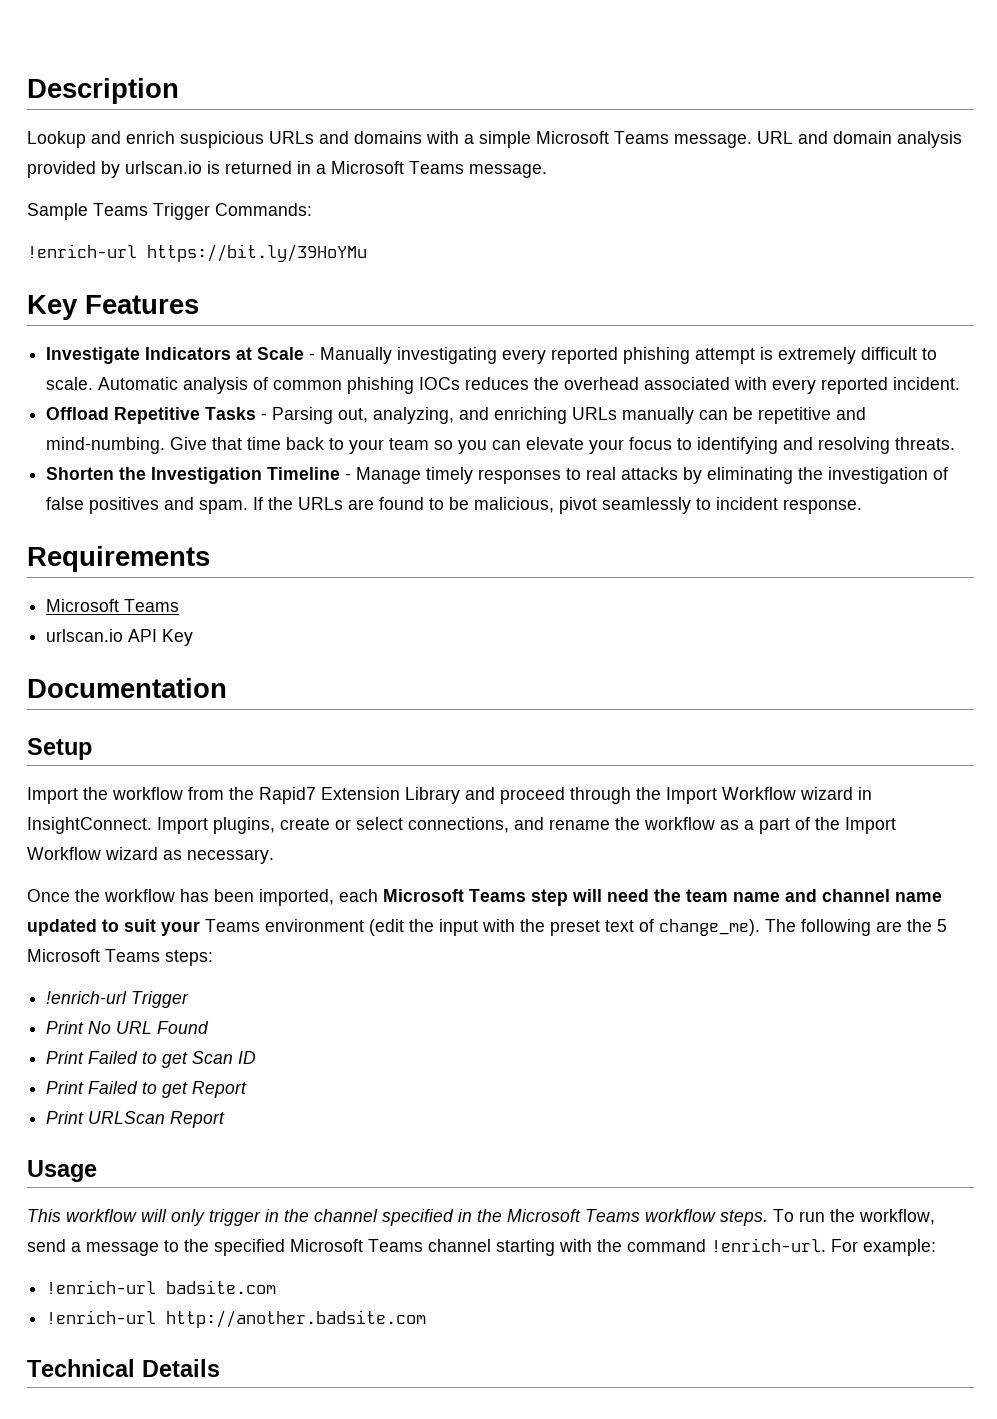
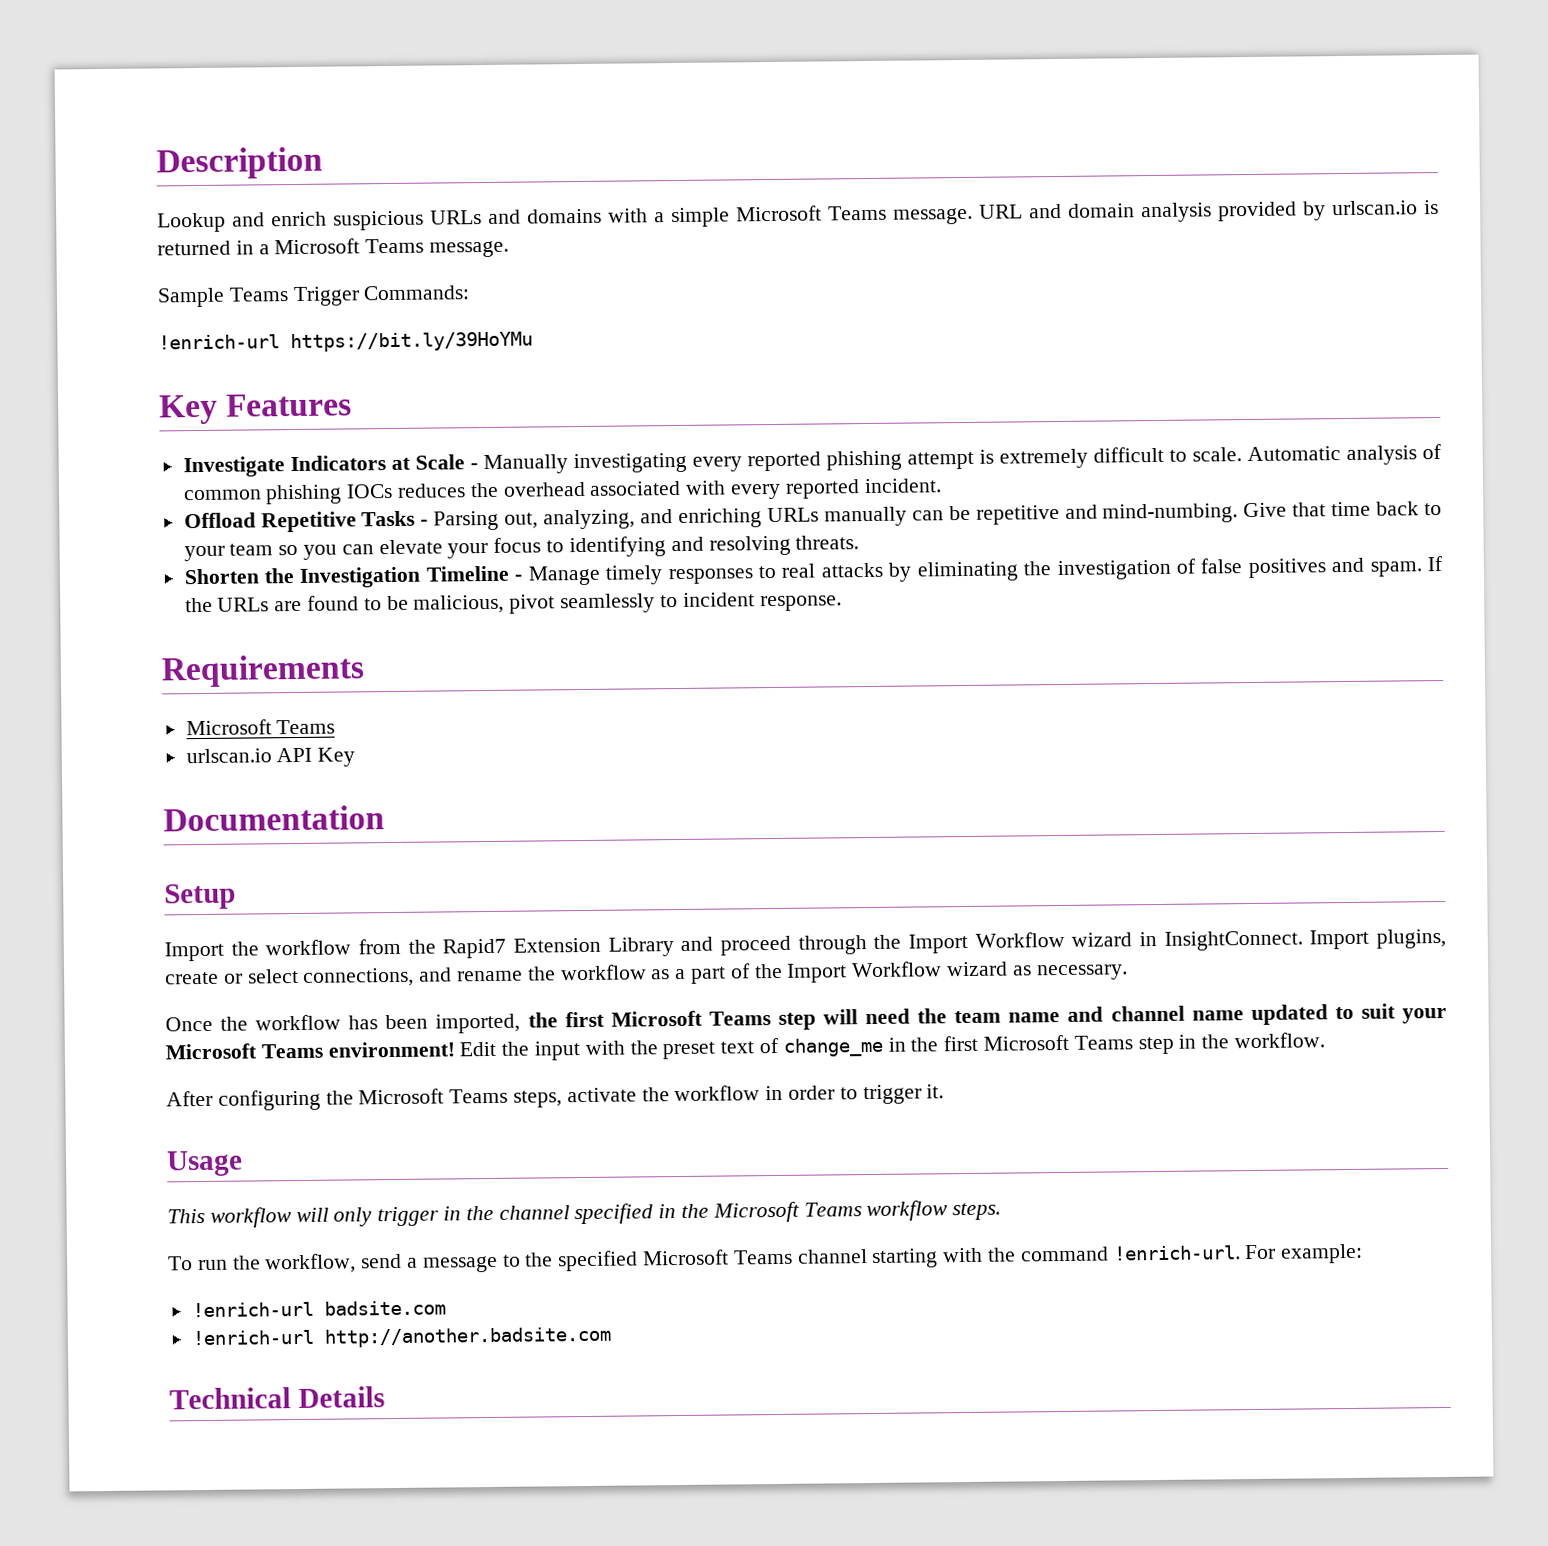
- Once the workflow has been imported, each Microsoft Teams step will need the team name and channel name updated to suit your Teams environment (edit the input with the preset text of change_me). The following are the 5 Microsoft Teams steps:
- !enrich-url Trigger
- Print No URL Found
- Print Failed to get Scan ID
- Print Failed to get Report
- Print URLScan Report
+ Once the workflow has been imported, the first Microsoft Teams step will need the team name and channel name updated to suit your Microsoft Teams environment! Edit the input with the preset text of change_me in the first Microsoft Teams step in the workflow.
+ After configuring the Microsoft Teams steps, activate the workflow in order to trigger it.
- This workflow will only trigger in the channel specified in the Microsoft Teams workflow steps. To run the workflow, send a message to the specified Microsoft Teams channel starting with the command !enrich-url.
+ This workflow will only trigger in the channel specified in the Microsoft Teams workflow steps.
+ To run the workflow, send a message to the specified Microsoft Teams channel starting with the command !enrich-url.

